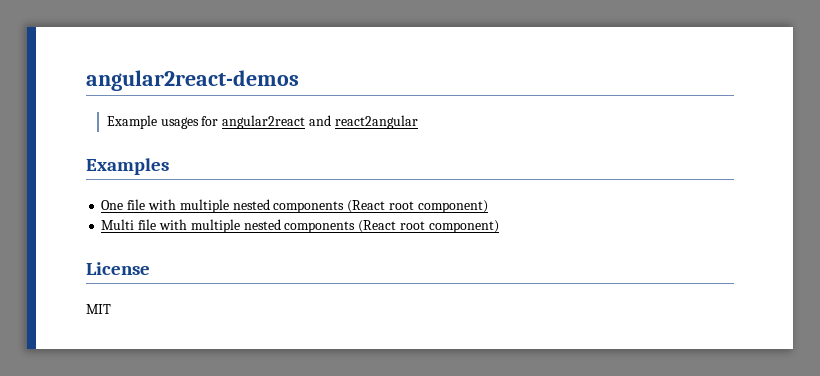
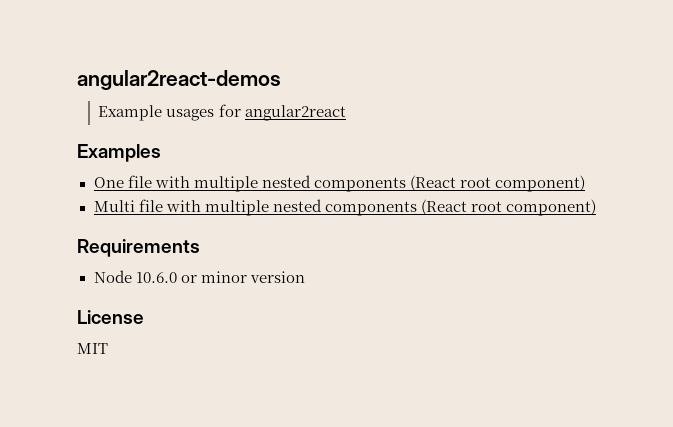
- Example usages for angular2react and react2angular
+ Example usages for angular2react
+ Requirements
+ Node 10.6.0 or minor version

